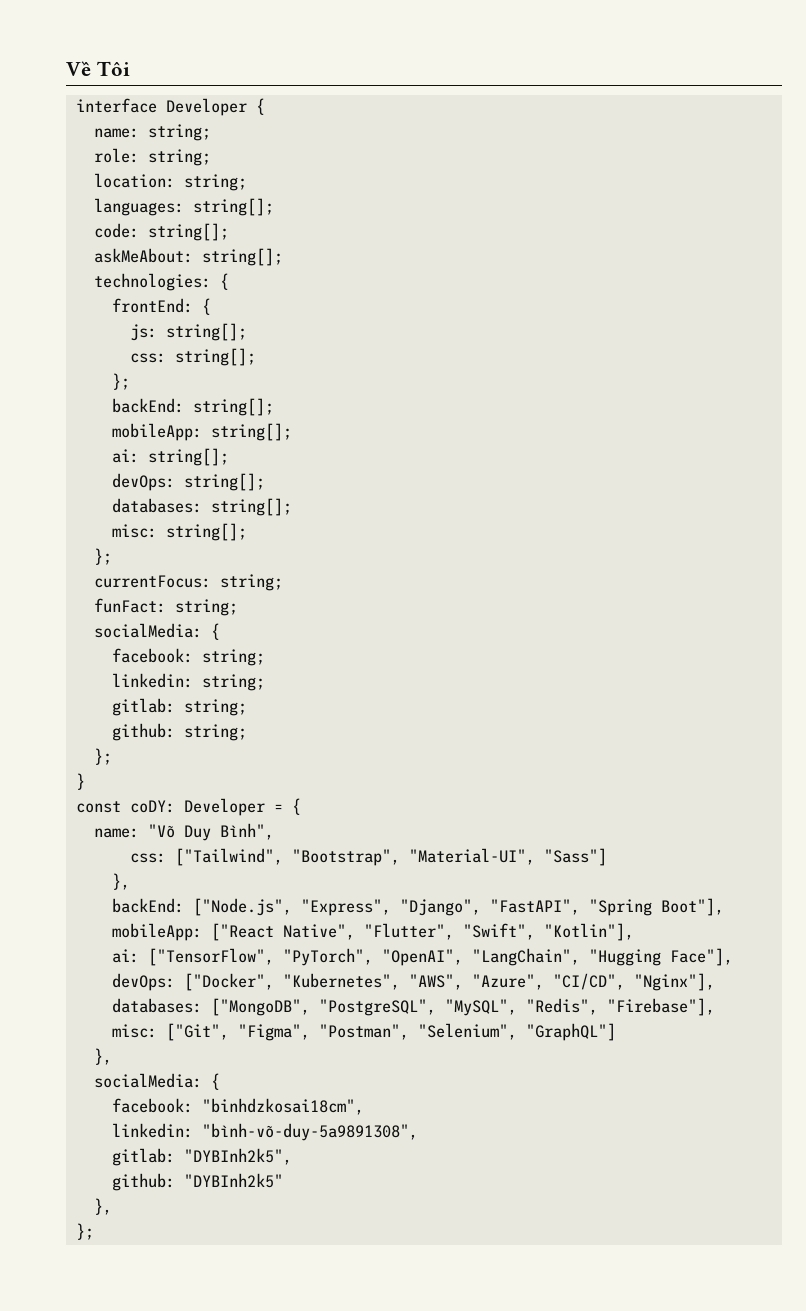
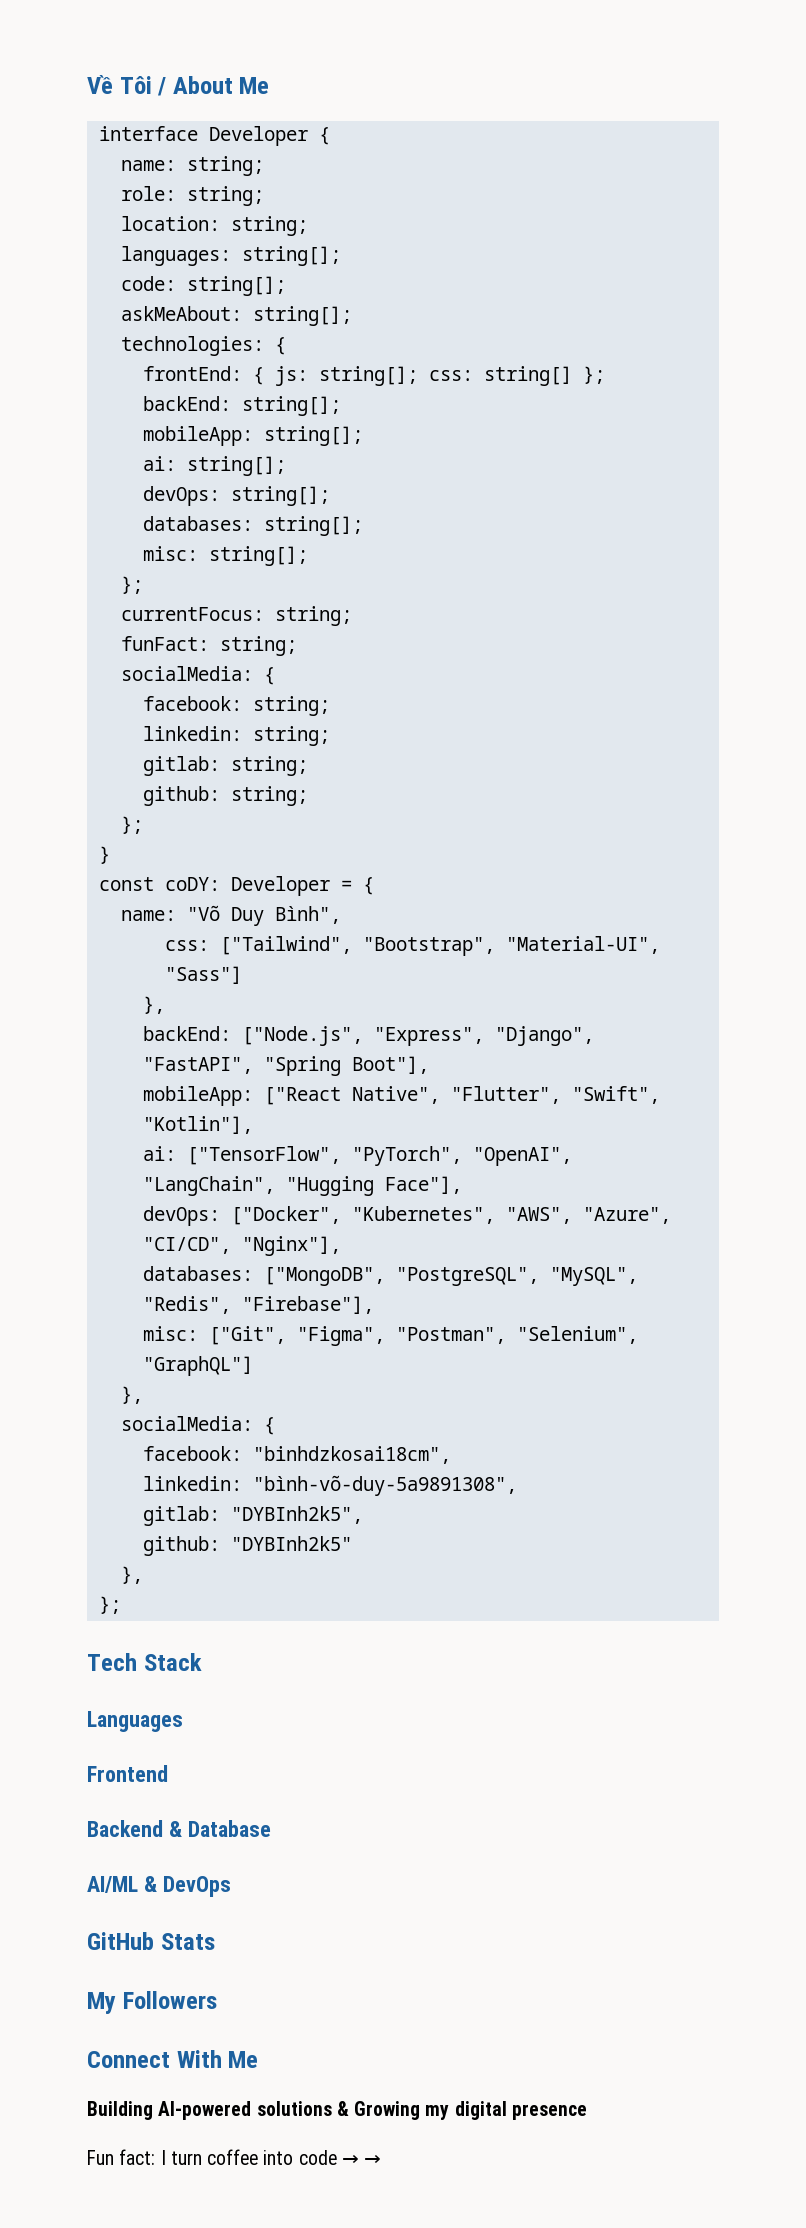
- Về Tôi
+ Về Tôi / About Me
- frontEnd: {
- js: string[];
- css: string[];
- };
+ frontEnd: { js: string[]; css: string[] };
+ Tech Stack
+ Languages
+ Frontend
+ Backend & Database
+ AI/ML & DevOps
+ GitHub Stats
+ My Followers
+ Connect With Me
+ Building AI-powered solutions & Growing my digital presence
+ Fun fact: I turn coffee into code → →

